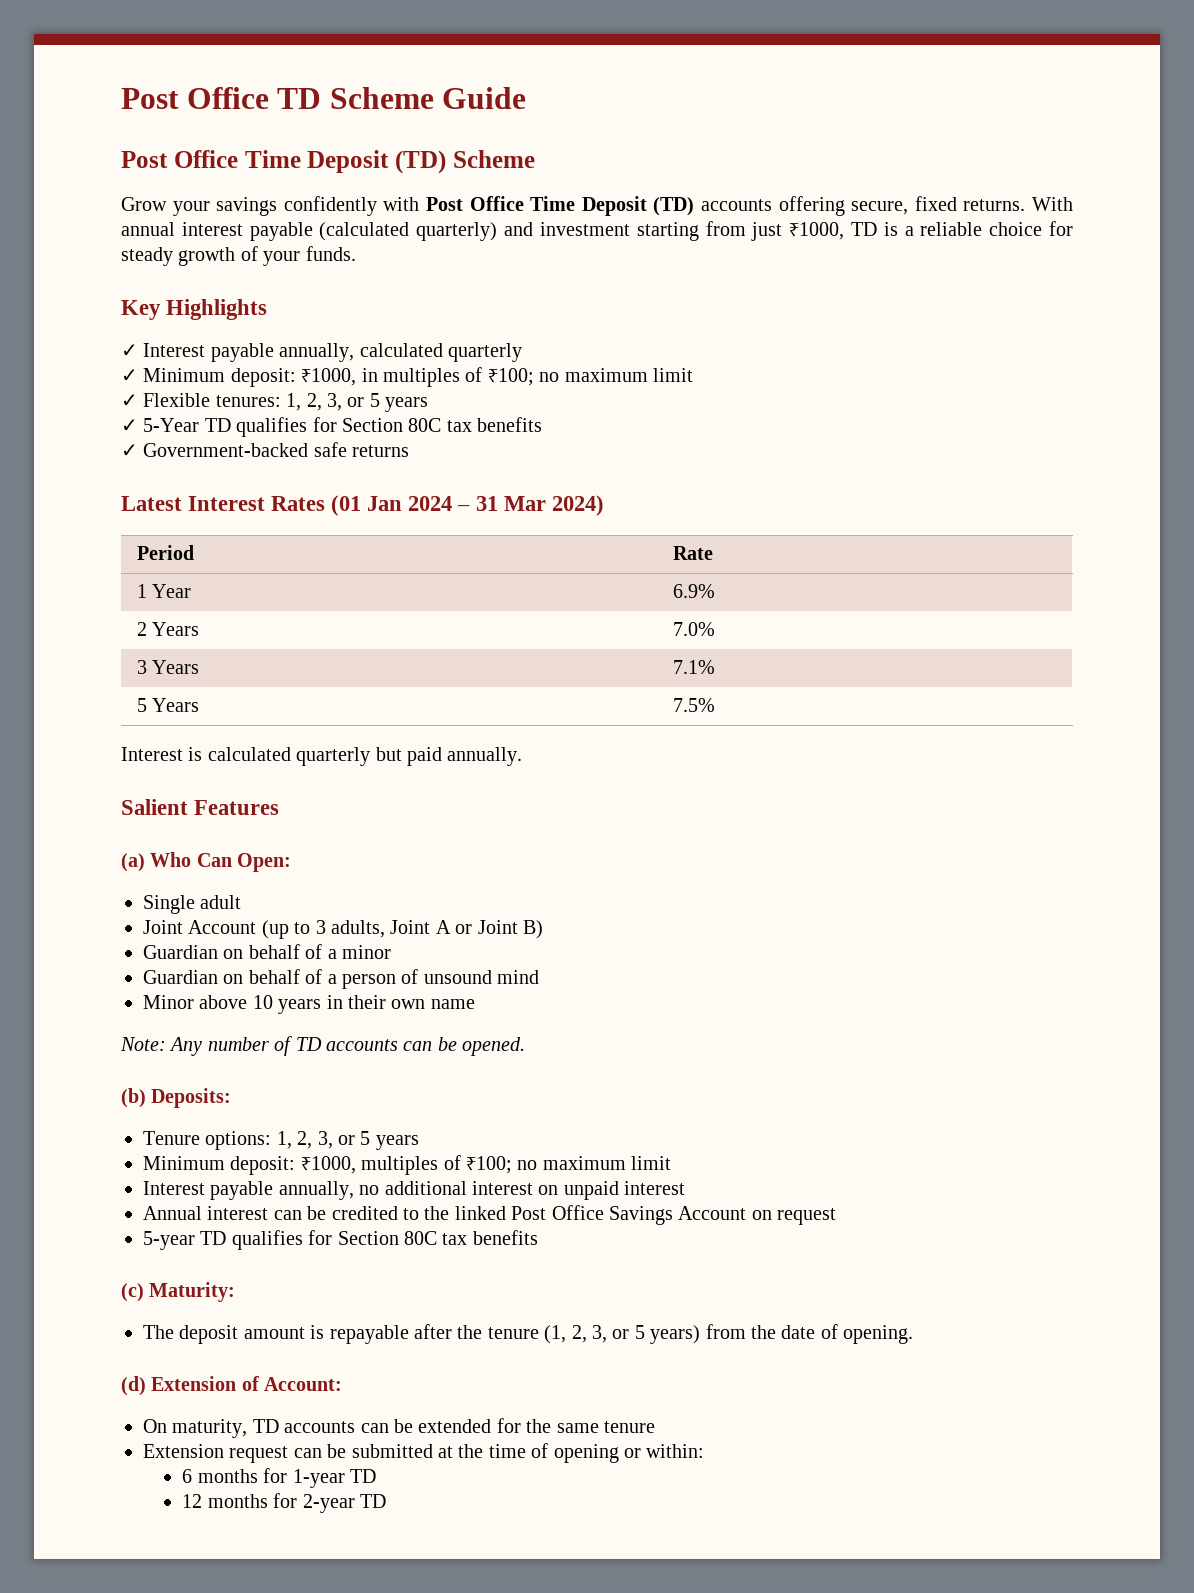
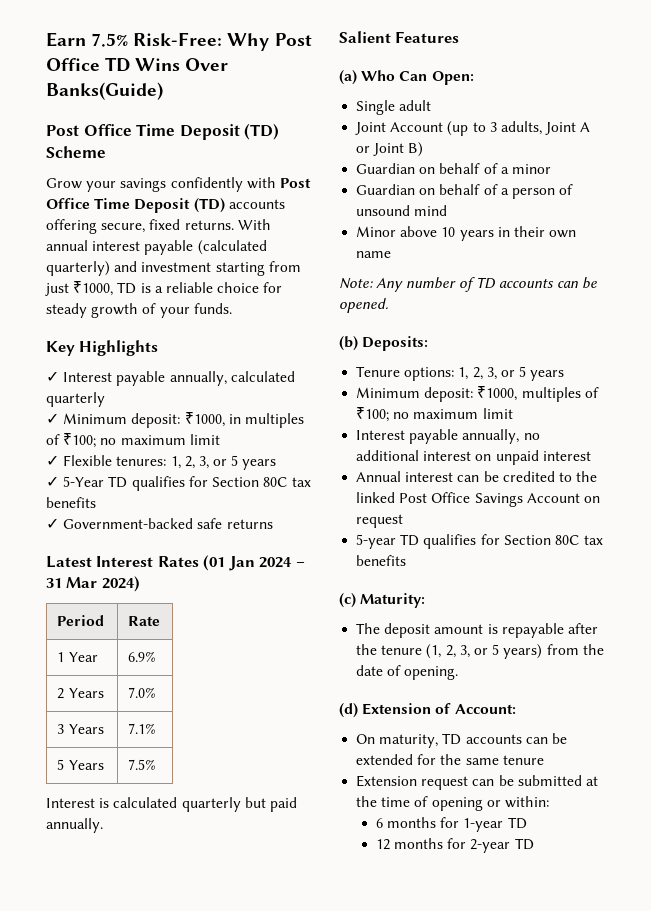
- Post Office TD Scheme Guide
+ Earn 7.5% Risk-Free: Why Post Office TD Wins Over Banks(Guide)

